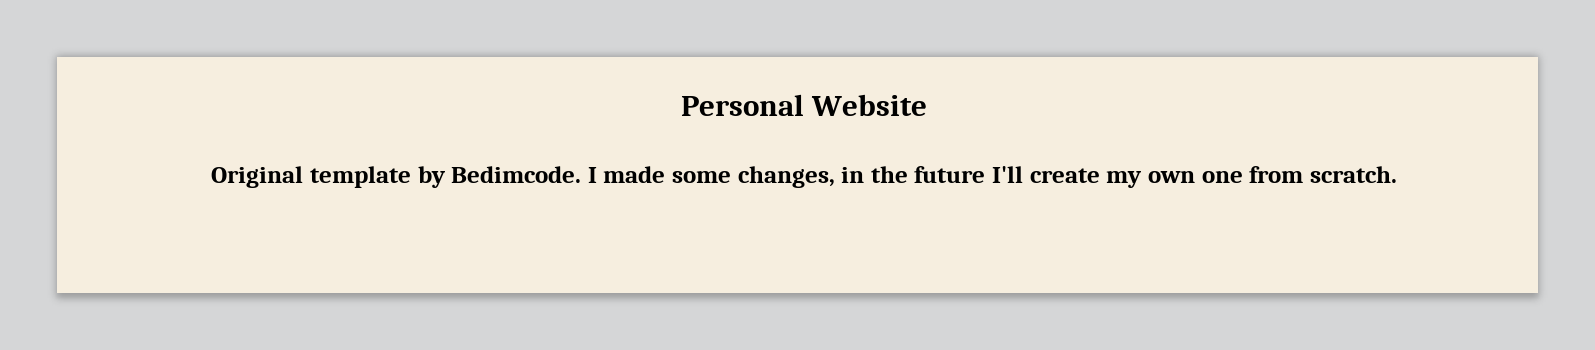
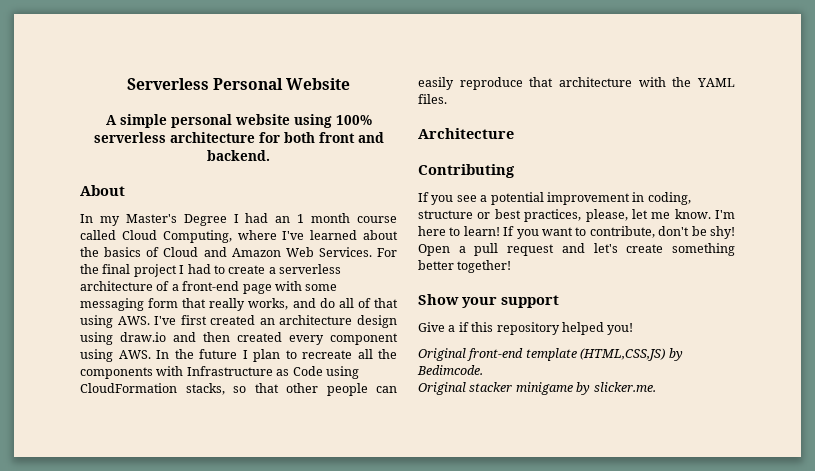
- Personal Website
+ Serverless Personal Website
- Original template by Bedimcode. I made some changes, in the future I'll create my own one from scratch.
+ A simple personal website using 100% serverless architecture for both front and backend.
+ About
+ In my Master's Degree I had an 1 month course called Cloud Computing, where I've learned about the basics of Cloud and Amazon Web Services. For the final project I had to create a serverless architecture of a front-end page with some messaging form that really works, and do all of that using AWS. I've first created an architecture design using draw.io and then created every component using AWS. In the future I plan to recreate all the components with Infrastructure as Code using CloudFormation stacks, so that other people can easily reproduce that architecture with the YAML files.
+ Architecture
+ Contributing
+ If you see a potential improvement in coding, structure or best practices, please, let me know. I'm here to learn! If you want to contribute, don't be shy! Open a pull request and let's create something better together!
+ Show your support
+ Give a if this repository helped you!
+ Original front-end template (HTML,CSS,JS) by Bedimcode.
+ Original stacker minigame by slicker.me.

